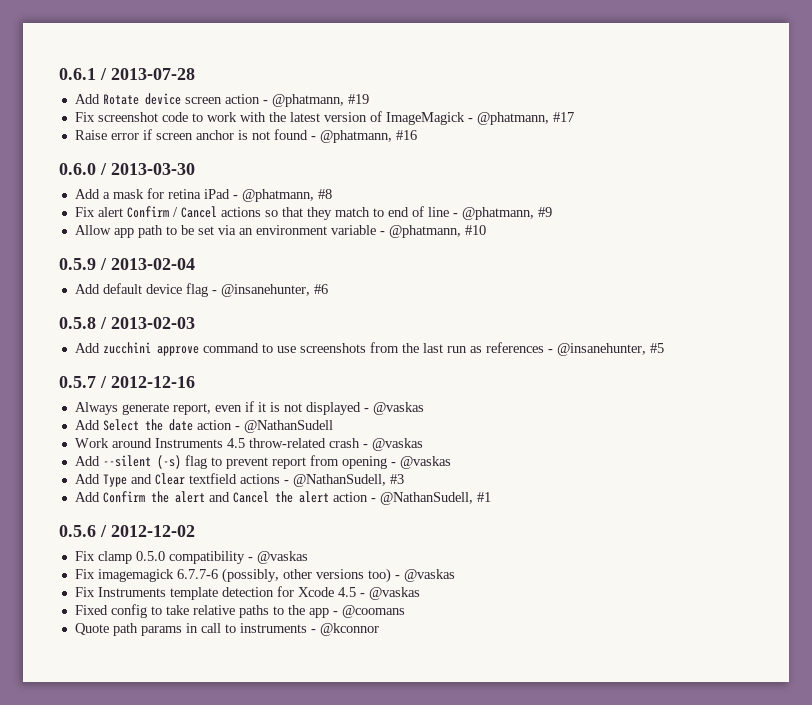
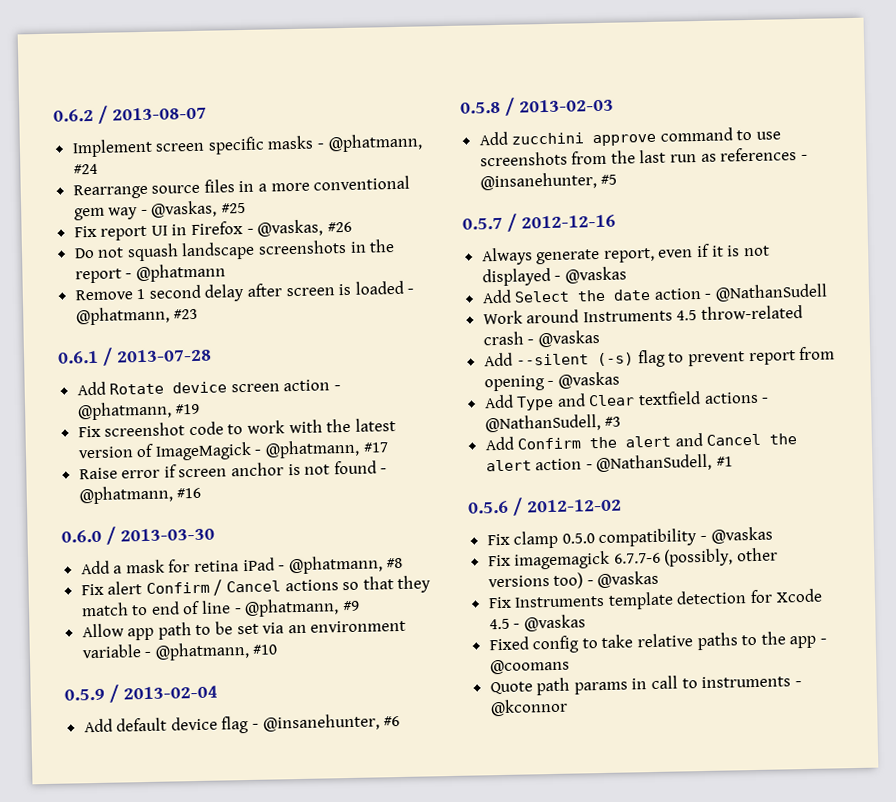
+ 0.6.2 / 2013-08-07
+ Implement screen specific masks - @phatmann, #24
+ Rearrange source files in a more conventional gem way - @vaskas, #25
+ Fix report UI in Firefox - @vaskas, #26
+ Do not squash landscape screenshots in the report - @phatmann
+ Remove 1 second delay after screen is loaded - @phatmann, #23

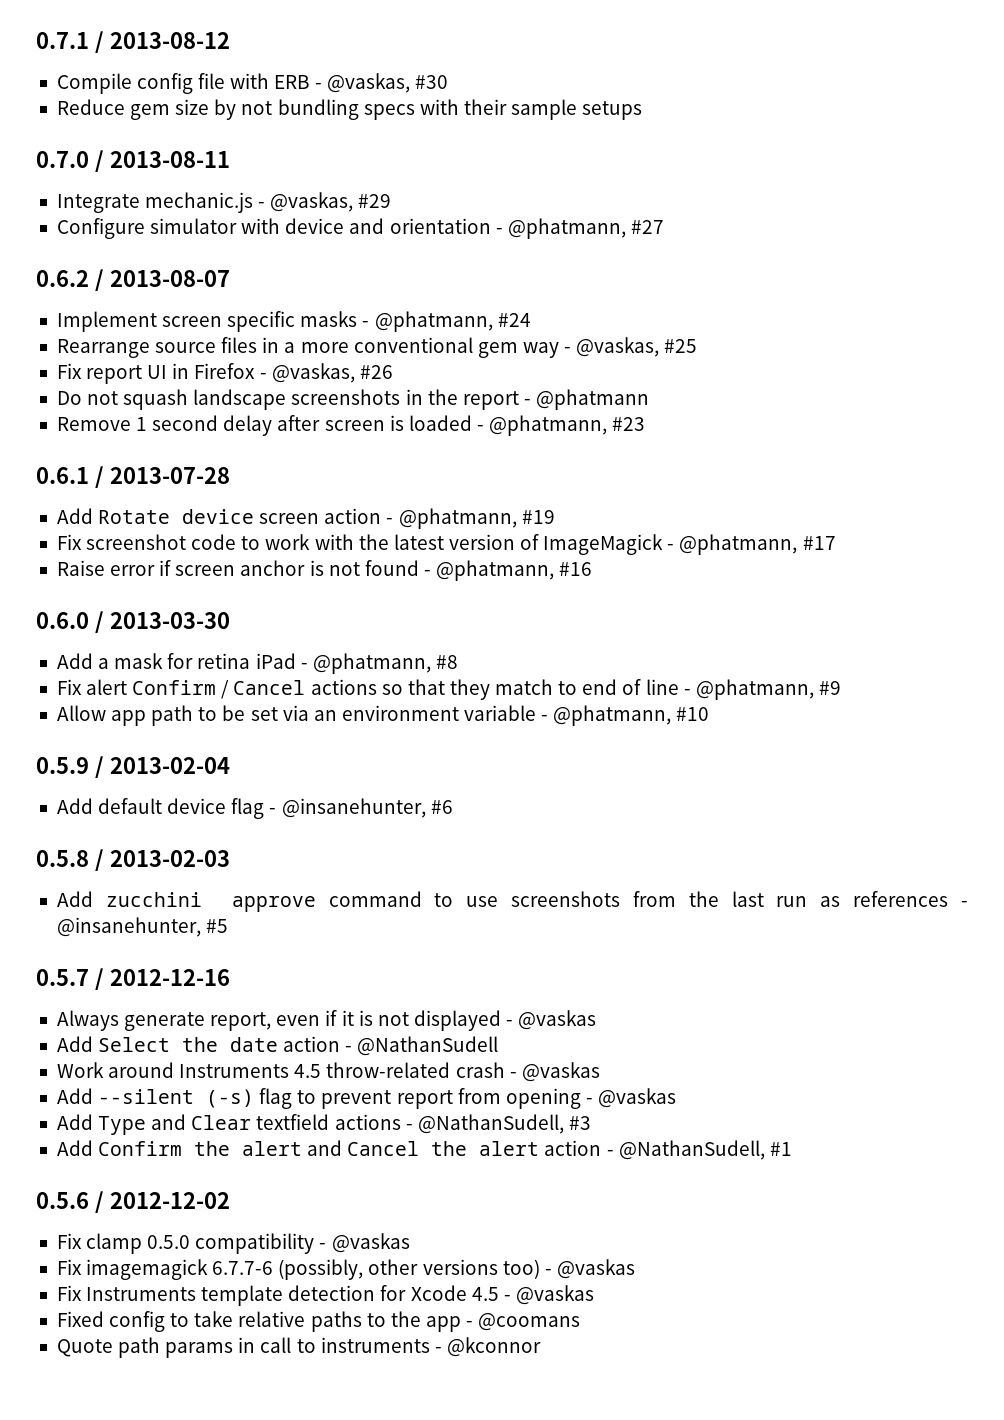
+ 0.7.1 / 2013-08-12
+ Compile config file with ERB - @vaskas, #30
+ Reduce gem size by not bundling specs with their sample setups
+ 0.7.0 / 2013-08-11
+ Integrate mechanic.js - @vaskas, #29
+ Configure simulator with device and orientation - @phatmann, #27

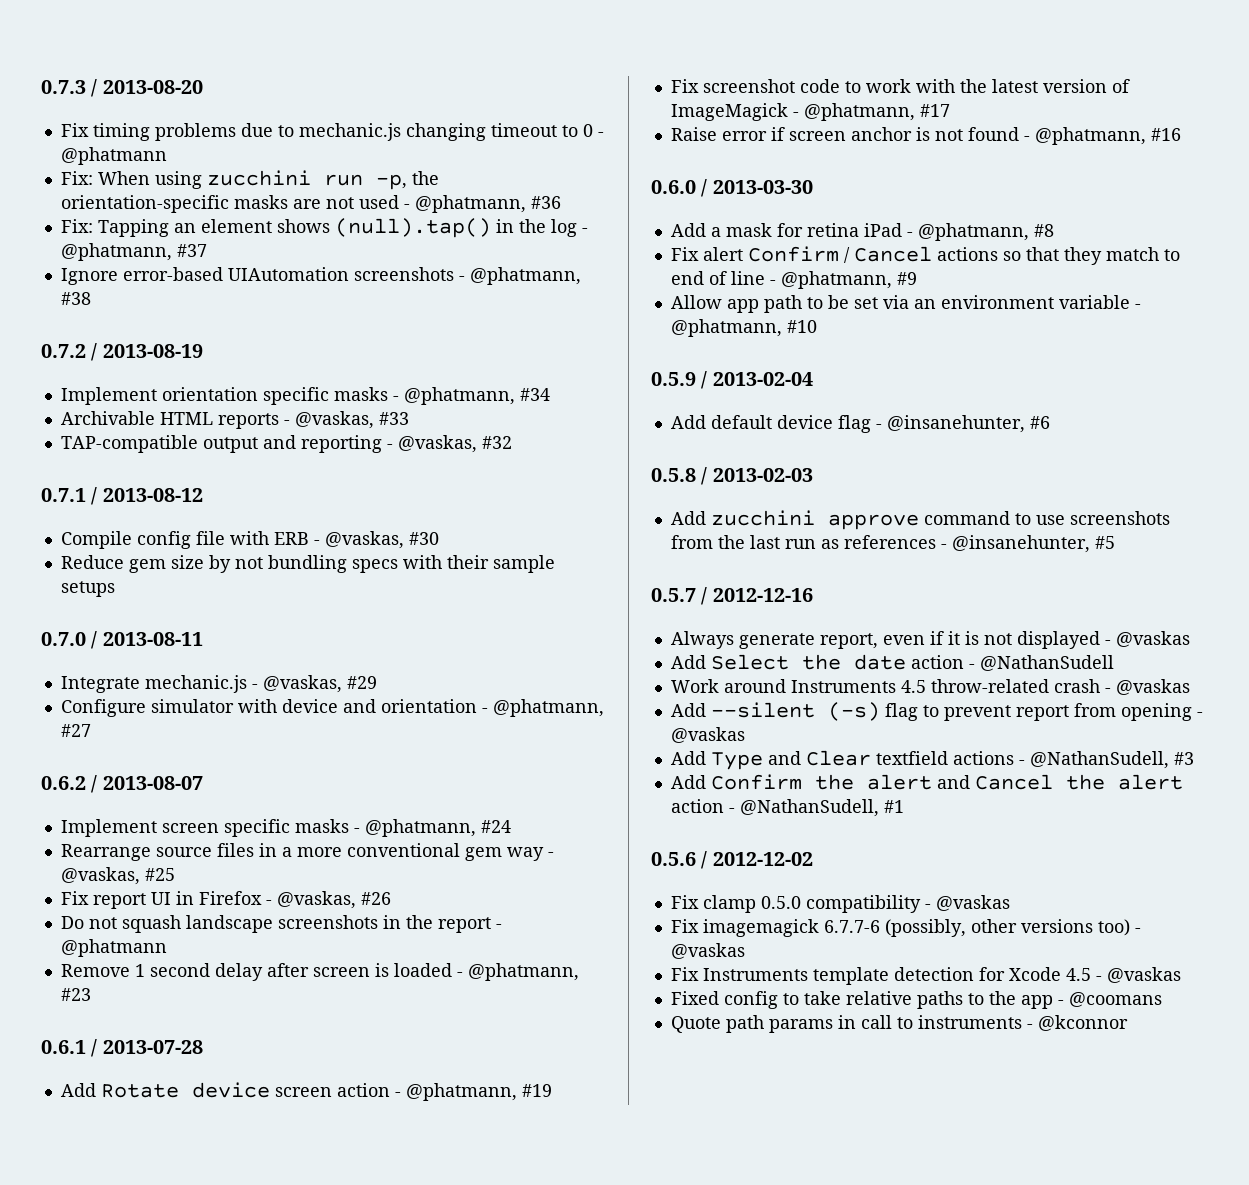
+ 0.7.3 / 2013-08-20
+ Fix timing problems due to mechanic.js changing timeout to 0 - @phatmann
+ Fix: When using zucchini run -p, the orientation-specific masks are not used - @phatmann, #36
+ Fix: Tapping an element shows (null).tap() in the log - @phatmann, #37
+ Ignore error-based UIAutomation screenshots - @phatmann, #38
+ 0.7.2 / 2013-08-19
+ Implement orientation specific masks - @phatmann, #34
+ Archivable HTML reports - @vaskas, #33
+ TAP-compatible output and reporting - @vaskas, #32

